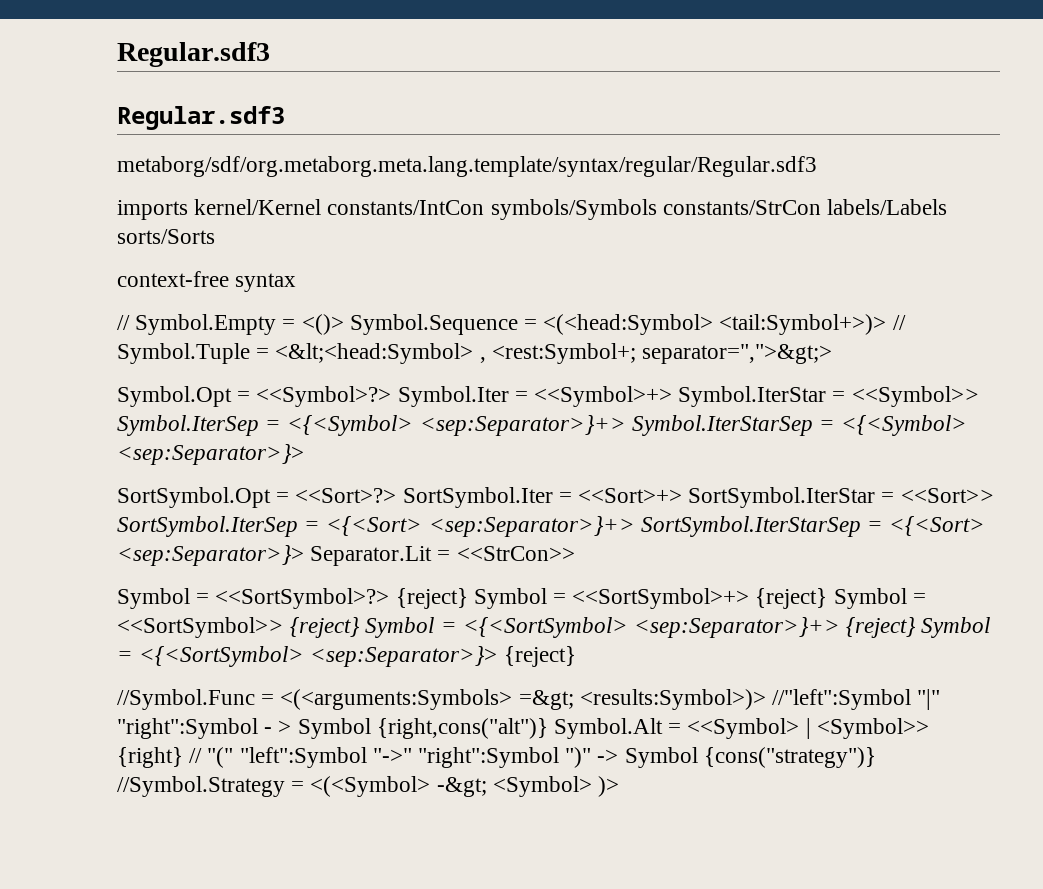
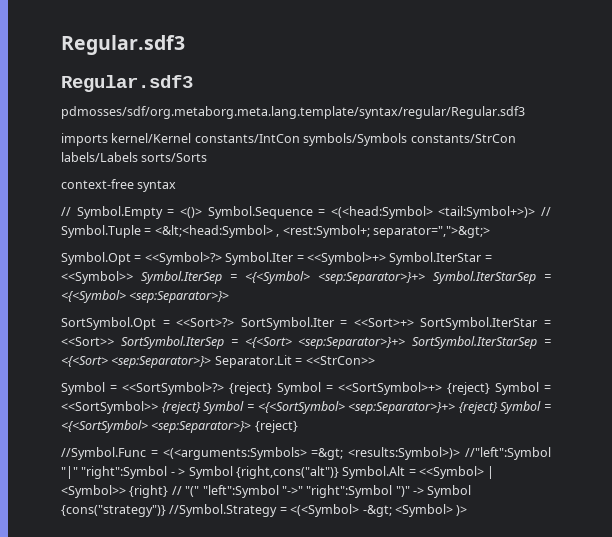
- metaborg/sdf/org.metaborg.meta.lang.template/syntax/regular/Regular.sdf3
+ pdmosses/sdf/org.metaborg.meta.lang.template/syntax/regular/Regular.sdf3

